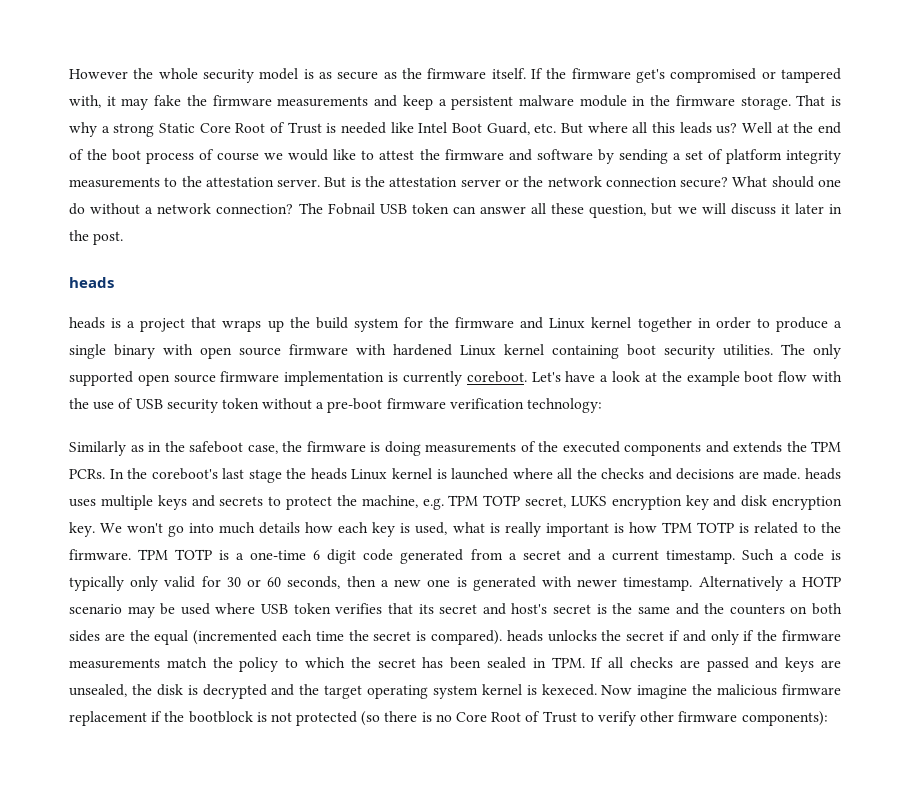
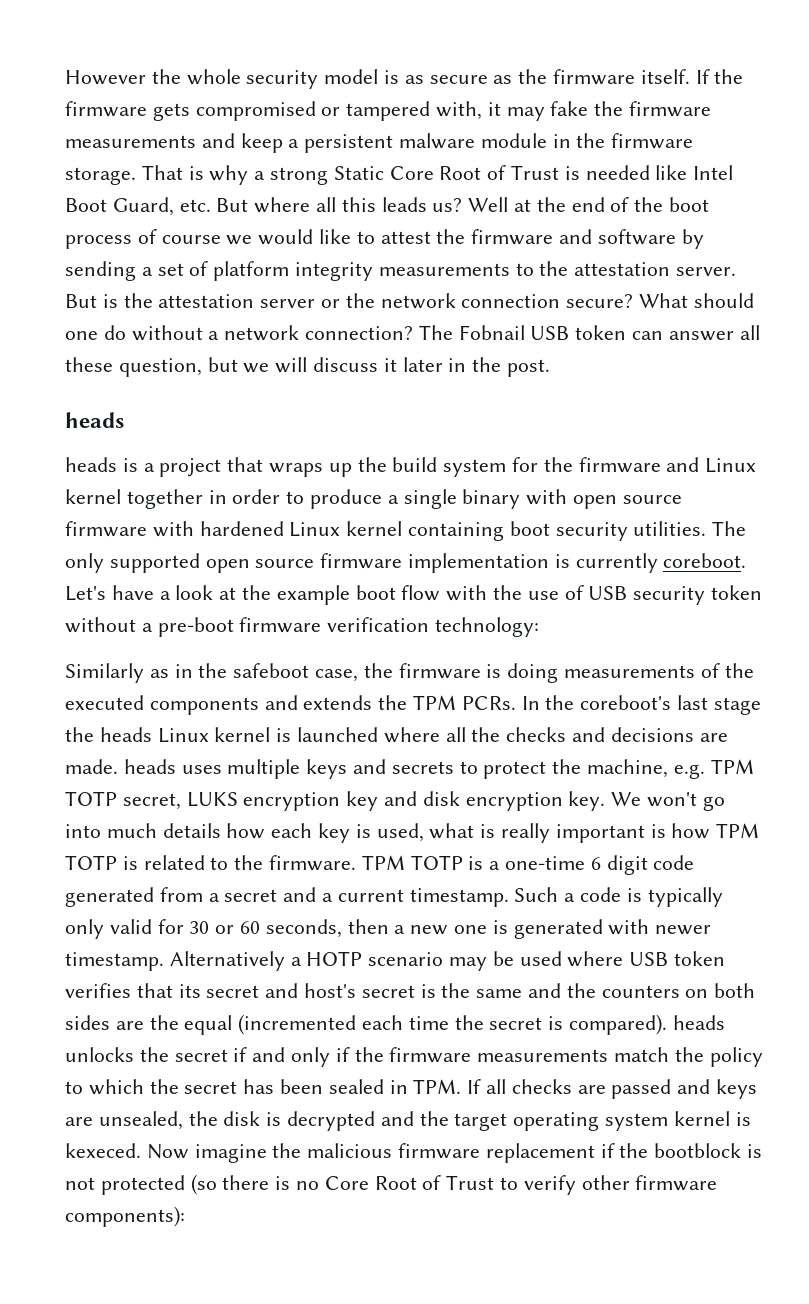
- If the firmware get's compromised or tampered with, it may fake the firmware measurements and keep a persistent malware module in the firmware storage.
+ If the firmware gets compromised or tampered with, it may fake the firmware measurements and keep a persistent malware module in the firmware storage.

